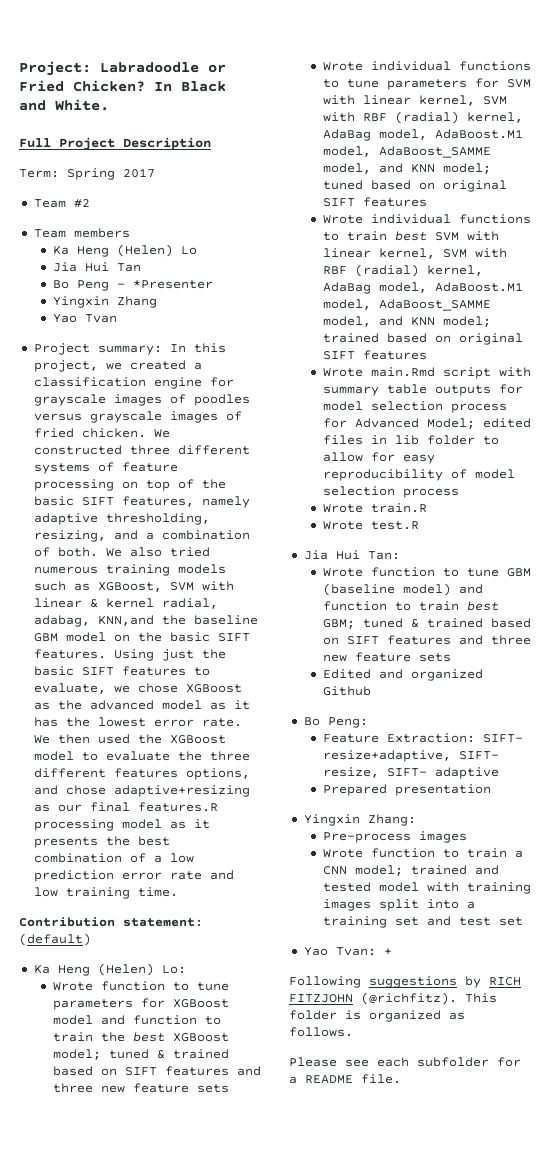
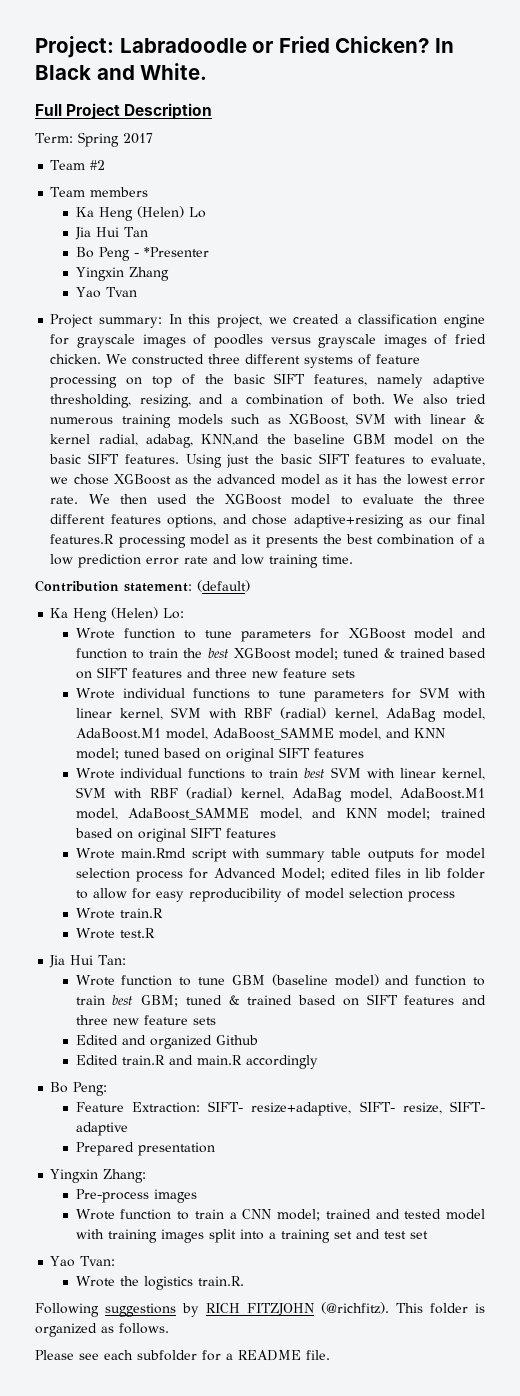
+ Edited train.R and main.R accordingly
- Yao Tvan: +
+ Yao Tvan:
+ Wrote the logistics train.R.

